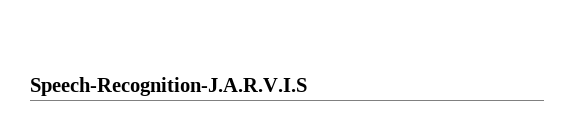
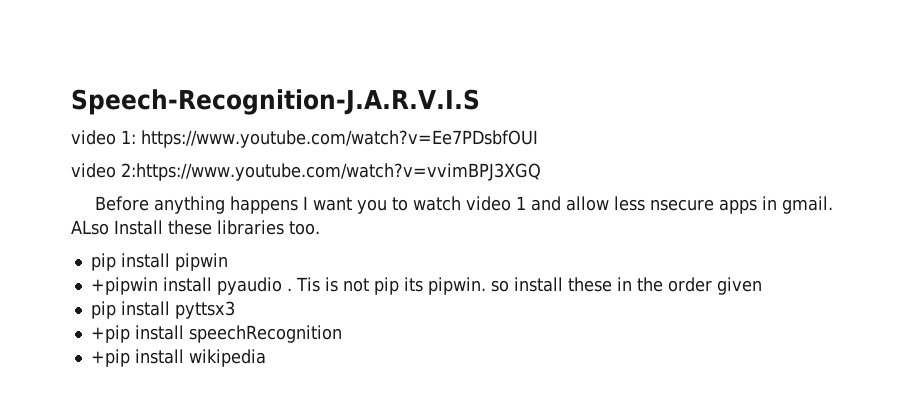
+ video 1: https://www.youtube.com/watch?v=Ee7PDsbfOUI
+ video 2:https://www.youtube.com/watch?v=vvimBPJ3XGQ
+ Before anything happens I want you to watch video 1 and allow less nsecure apps in gmail. ALso Install these libraries too.
+ pip install pipwin
+ +pipwin install pyaudio . Tis is not pip its pipwin. so install these in the order given
+ pip install pyttsx3
+ +pip install speechRecognition
+ +pip install wikipedia

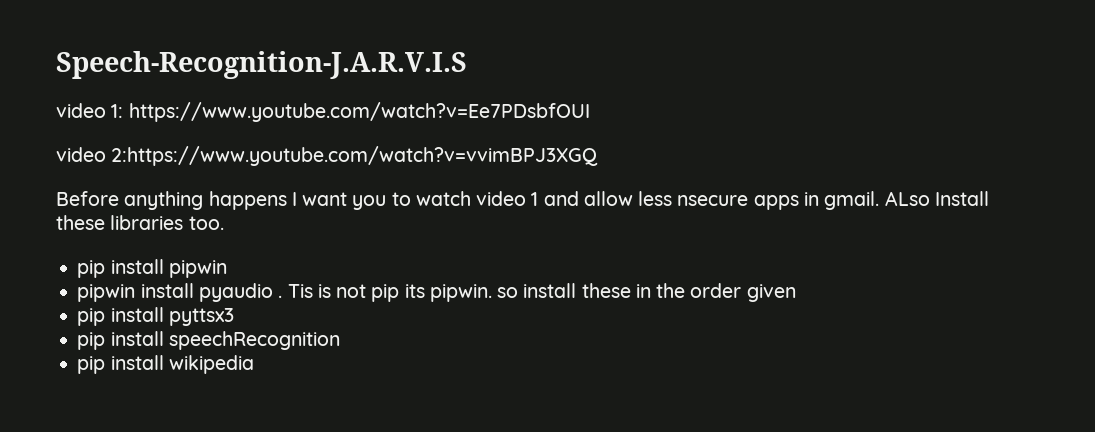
- +pipwin install pyaudio .
+ pipwin install pyaudio .
- +pip install speechRecognition
+ pip install speechRecognition
- +pip install wikipedia
+ pip install wikipedia

